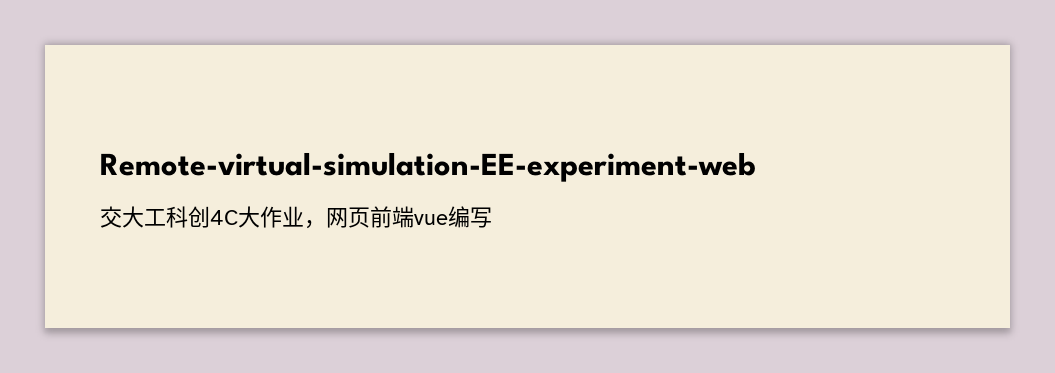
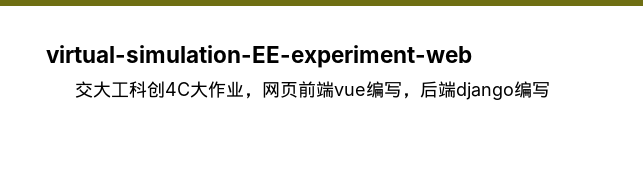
- Remote-virtual-simulation-EE-experiment-web
+ virtual-simulation-EE-experiment-web
- 交大工科创4C大作业，网页前端vue编写
+ 交大工科创4C大作业，网页前端vue编写，后端django编写

